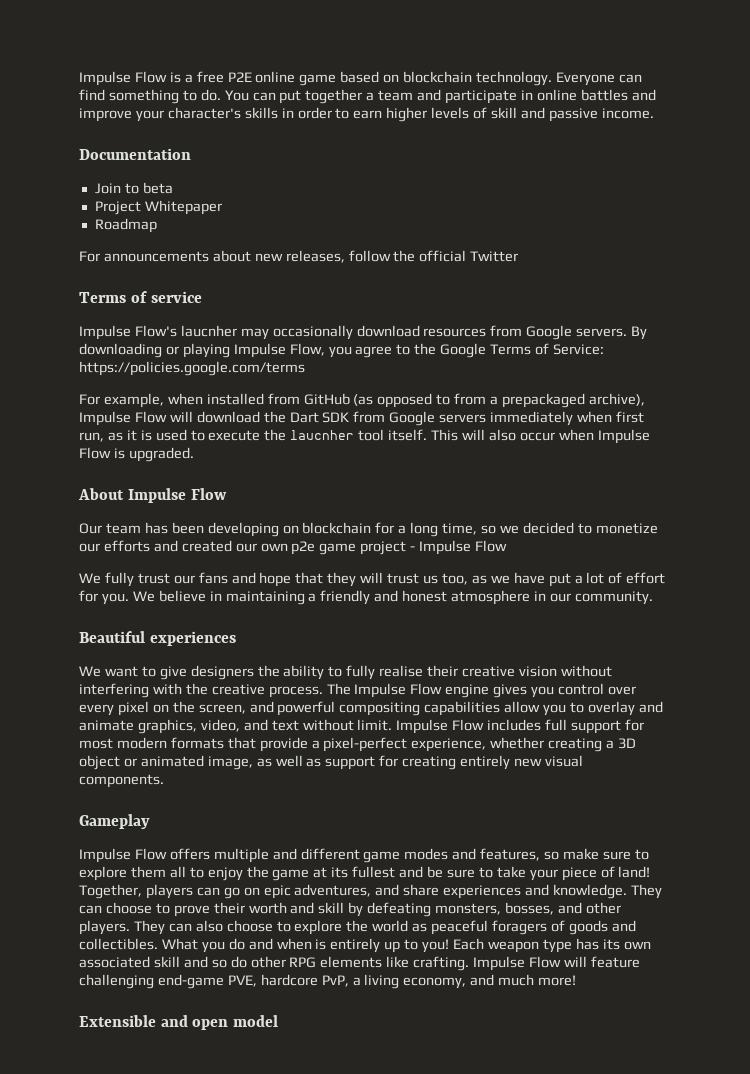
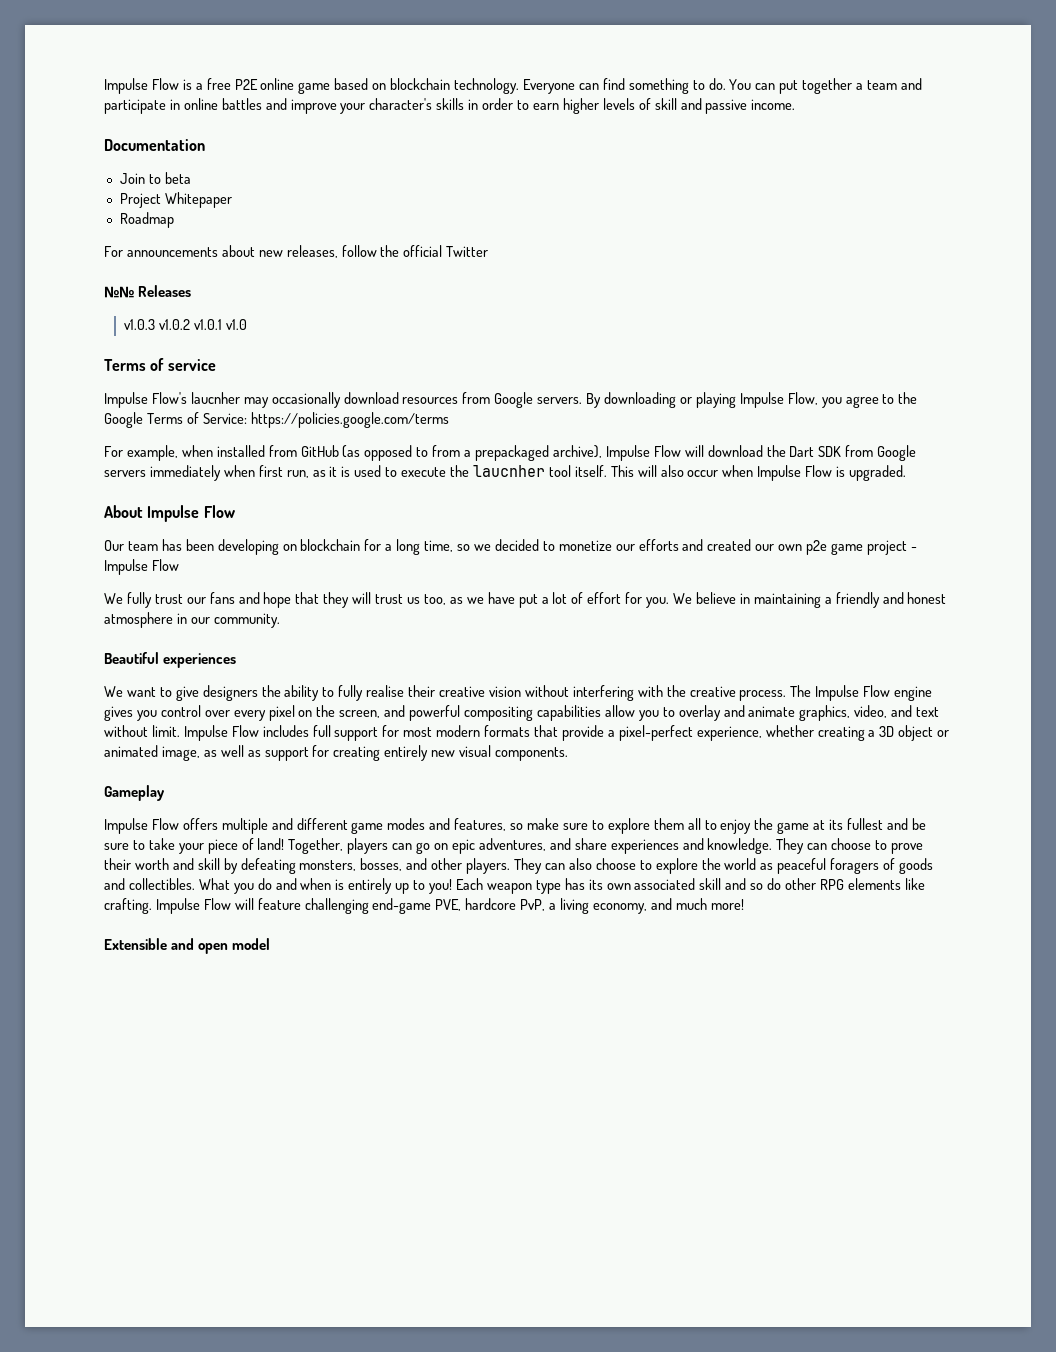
+ №№ Releases
+ v1.0.3 v1.0.2 v1.0.1 v1.0

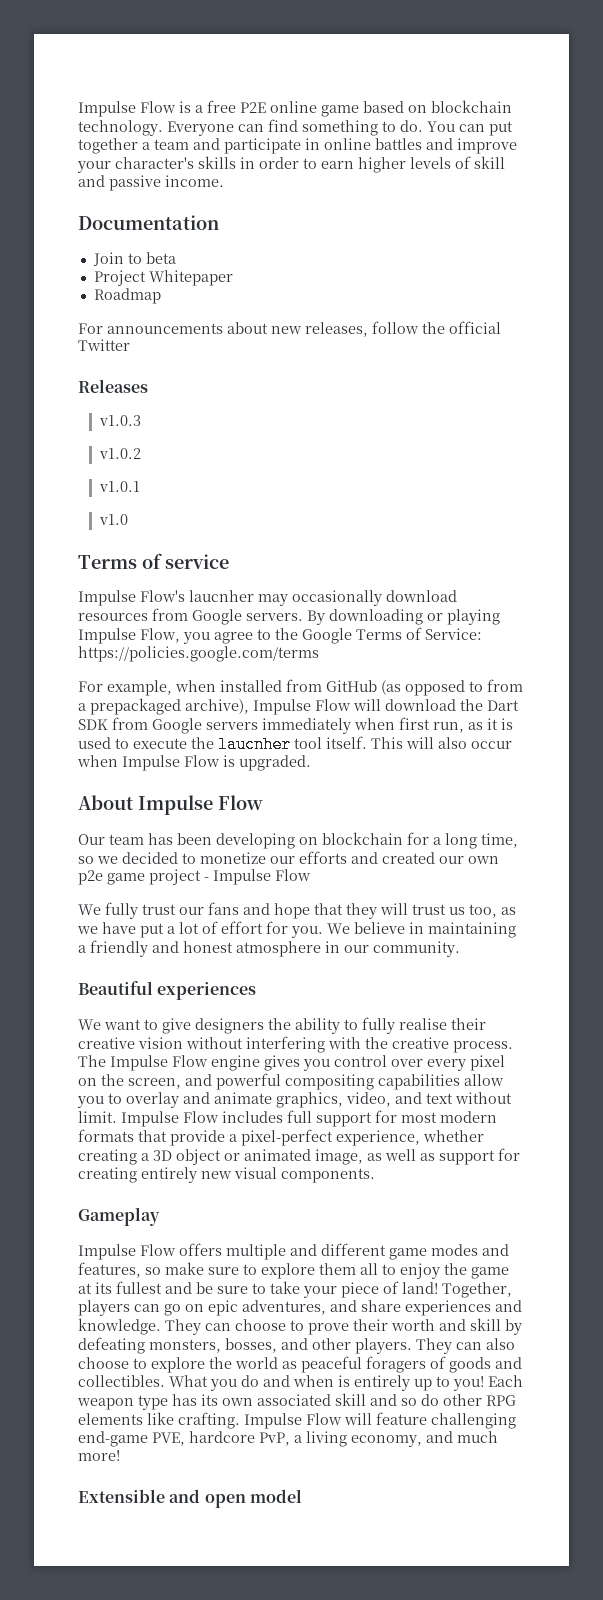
- №№ Releases
+ Releases
- v1.0.3 v1.0.2 v1.0.1 v1.0
+ v1.0.3
+ v1.0.2
+ v1.0.1
+ v1.0

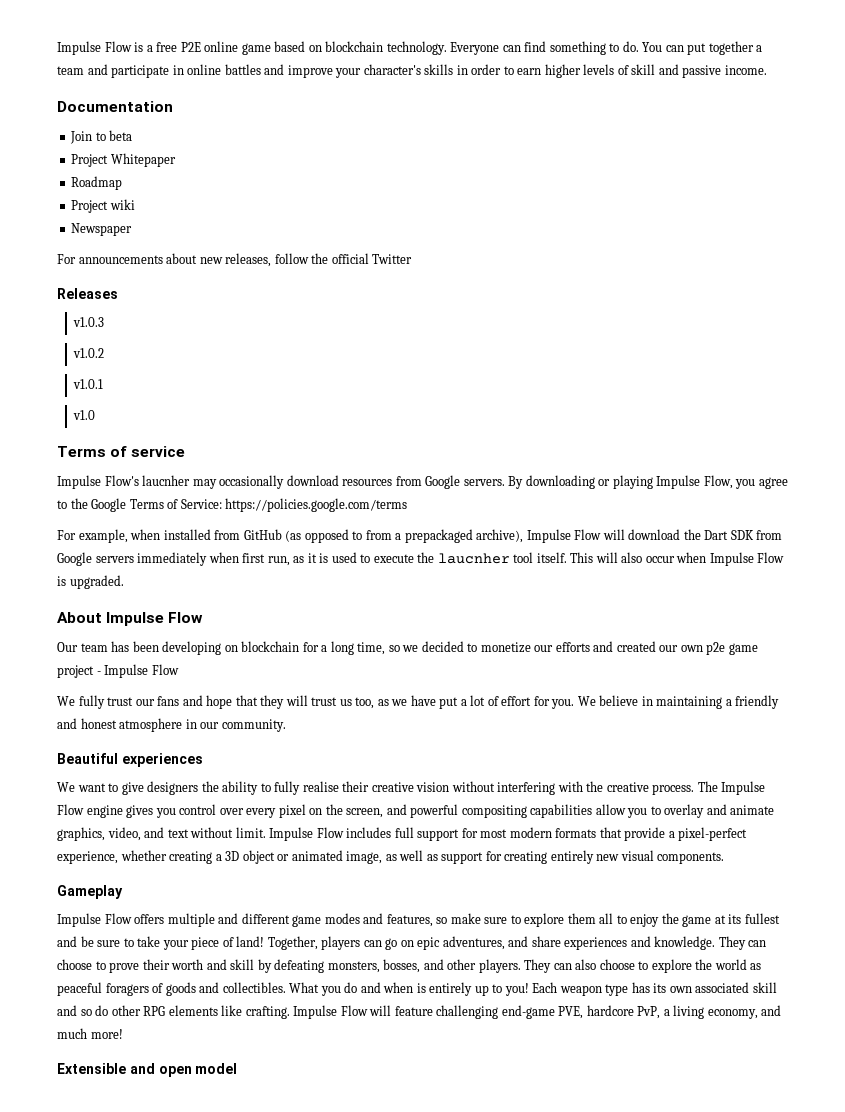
+ Project wiki
+ Newspaper

